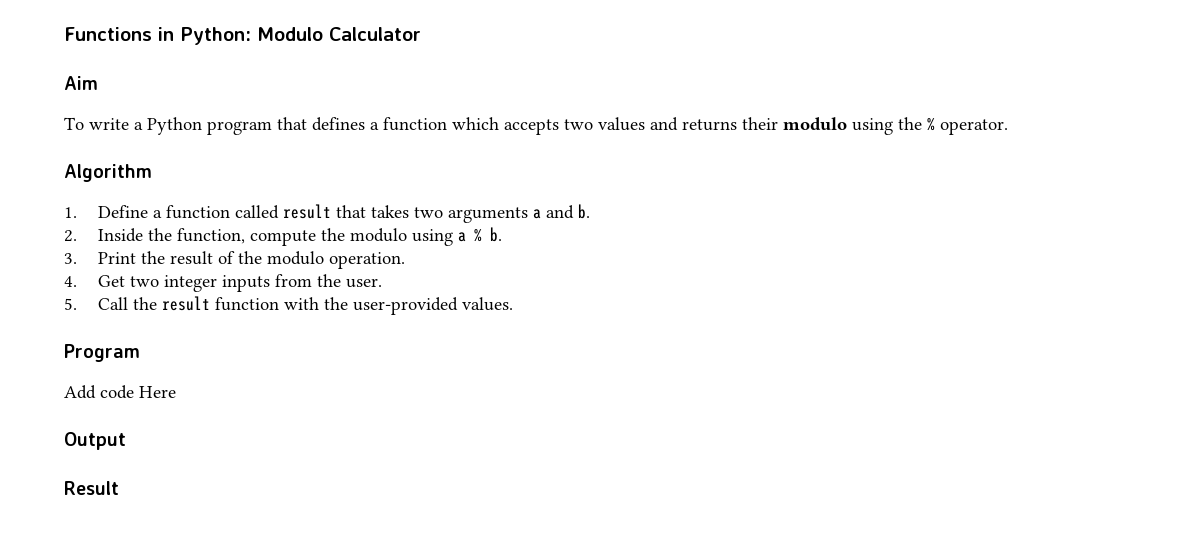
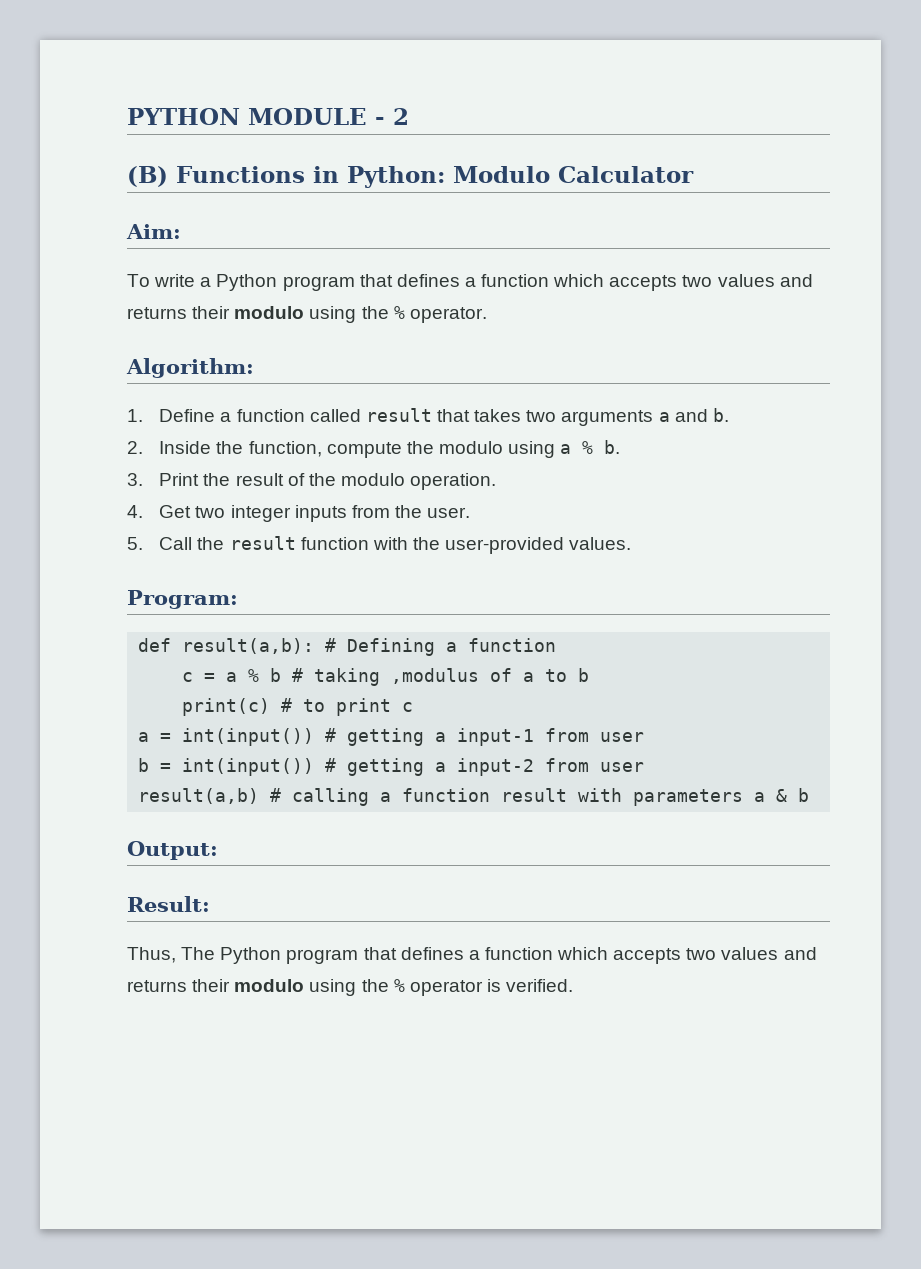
- Functions in Python: Modulo Calculator
+ PYTHON MODULE - 2
+ (B) Functions in Python: Modulo Calculator
- Aim
+ Aim:
- Algorithm
+ Algorithm:
- Program
- Add code Here
- Output
- Result
+ Program:
+ def result(a,b): # Defining a function
+ c = a % b # taking ,modulus of a to b
+ print(c) # to print c
+ a = int(input()) # getting a input-1 from user
+ b = int(input()) # getting a input-2 from user
+ result(a,b) # calling a function result with parameters a & b
+ Output:
+ Result:
+ Thus, The Python program that defines a function which accepts two values and returns their modulo using the % operator is verified.

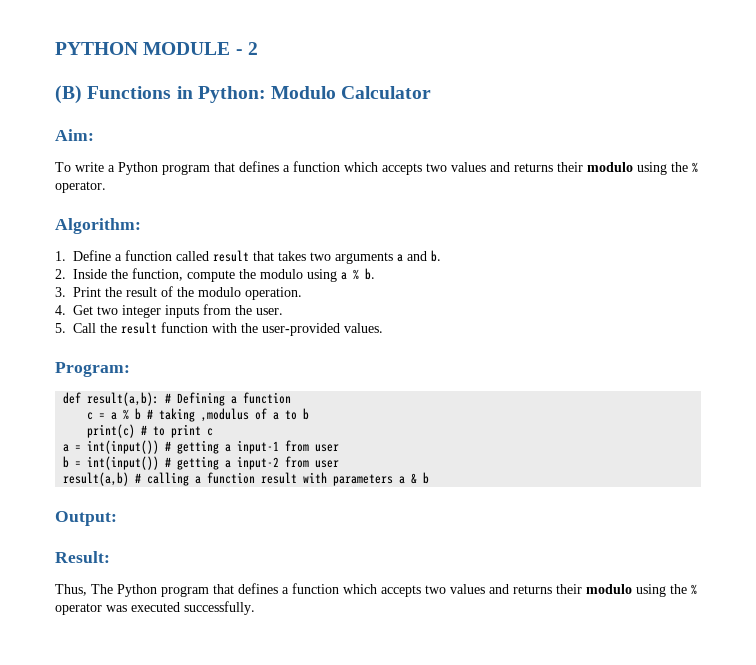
- Thus, The Python program that defines a function which accepts two values and returns their modulo using the % operator is verified.
+ Thus, The Python program that defines a function which accepts two values and returns their modulo using the % operator was executed successfully.

